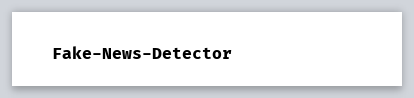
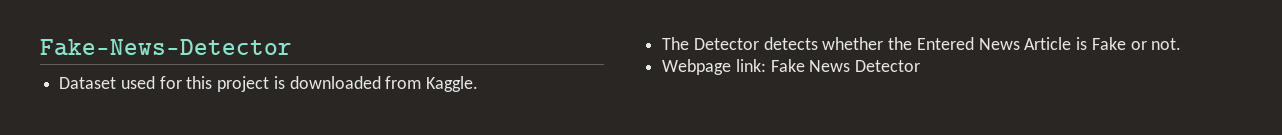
+ Dataset used for this project is downloaded from Kaggle.
+ The Detector detects whether the Entered News Article is Fake or not.
+ Webpage link: Fake News Detector

